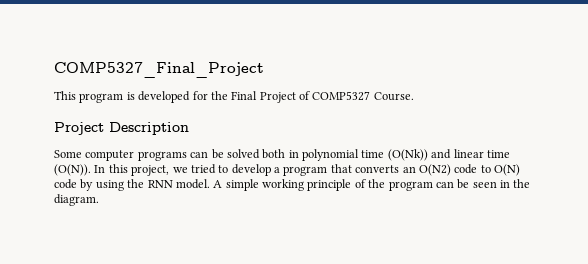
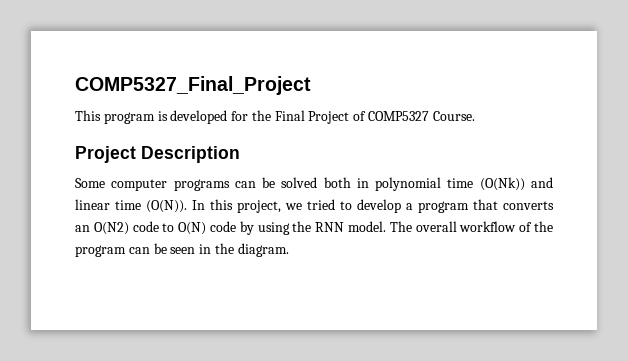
- A simple working principle of the program can be seen in the diagram.
+ The overall workflow of the program can be seen in the diagram.

